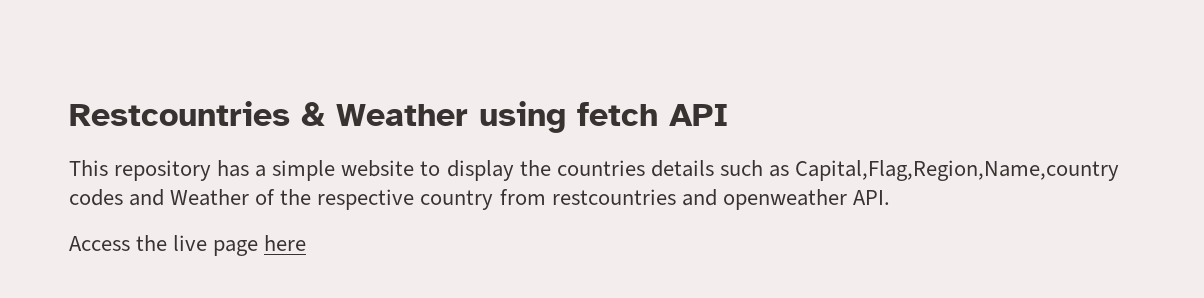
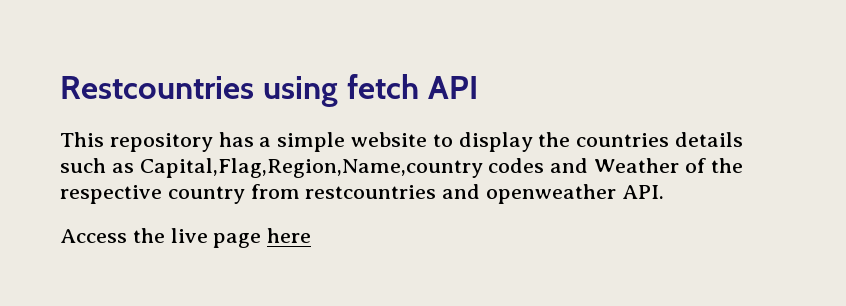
- Restcountries & Weather using fetch API
+ Restcountries using fetch API

